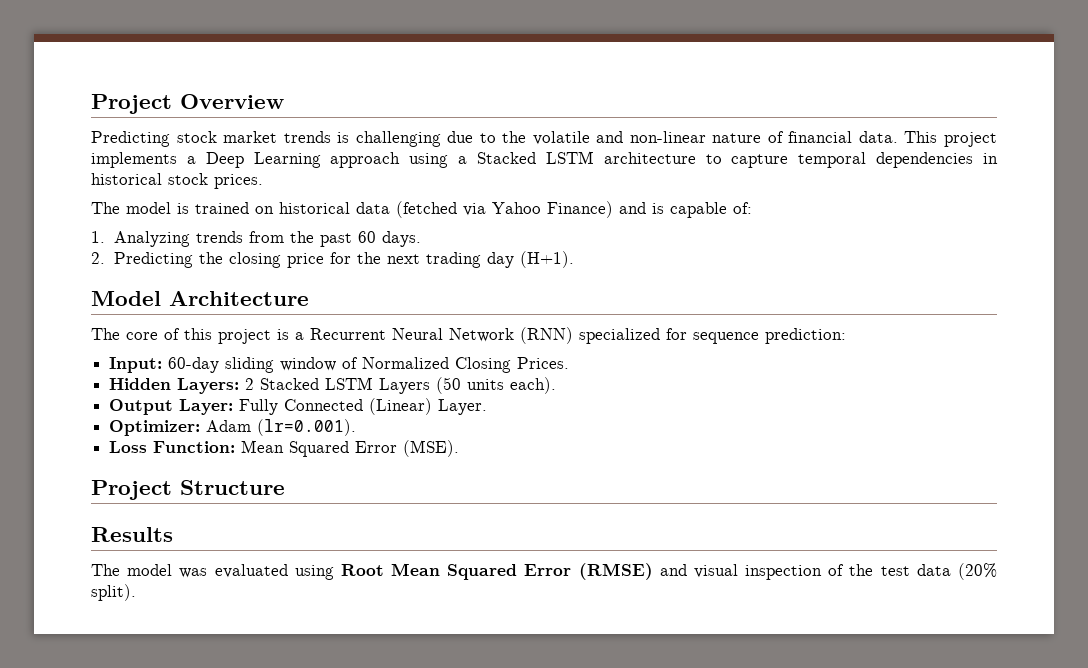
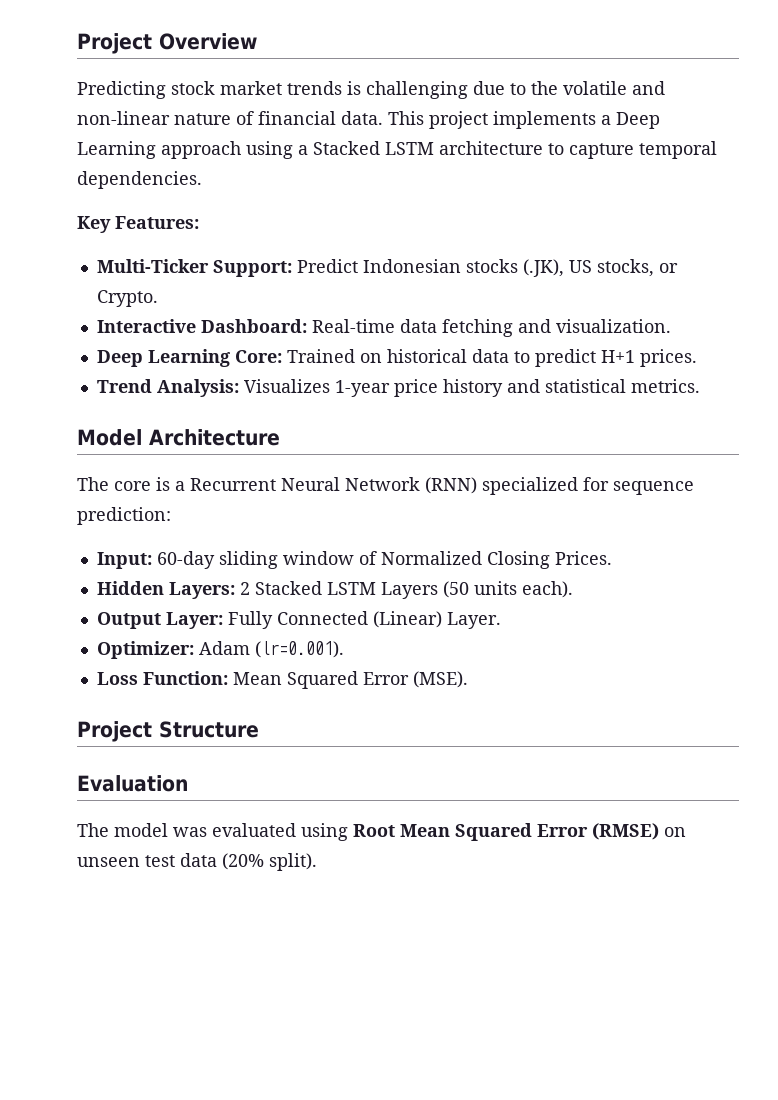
- This project implements a Deep Learning approach using a Stacked LSTM architecture to capture temporal dependencies in historical stock prices.
- The model is trained on historical data (fetched via Yahoo Finance) and is capable of:
- 1. Analyzing trends from the past 60 days.
- 2. Predicting the closing price for the next trading day (H+1).
+ This project implements a Deep Learning approach using a Stacked LSTM architecture to capture temporal dependencies.
+ Key Features:
+ Multi-Ticker Support: Predict Indonesian stocks (.JK), US stocks, or Crypto.
+ Interactive Dashboard: Real-time data fetching and visualization.
+ Deep Learning Core: Trained on historical data to predict H+1 prices.
+ Trend Analysis: Visualizes 1-year price history and statistical metrics.
- The core of this project is a Recurrent Neural Network (RNN) specialized for sequence prediction:
+ The core is a Recurrent Neural Network (RNN) specialized for sequence prediction:
- Results
+ Evaluation
- The model was evaluated using Root Mean Squared Error (RMSE) and visual inspection of the test data (20% split).
+ The model was evaluated using Root Mean Squared Error (RMSE) on unseen test data (20% split).

